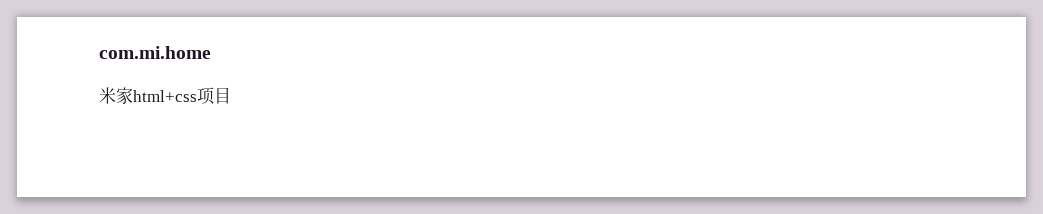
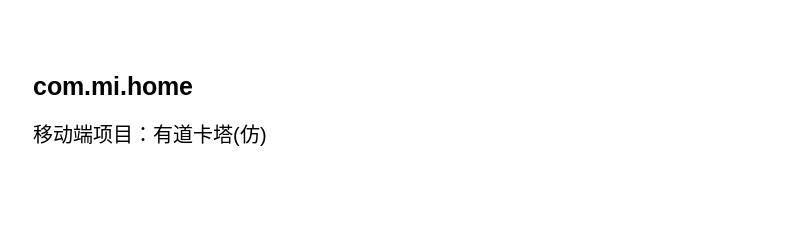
- 米家html+css项目
+ 移动端项目：有道卡塔(仿)

